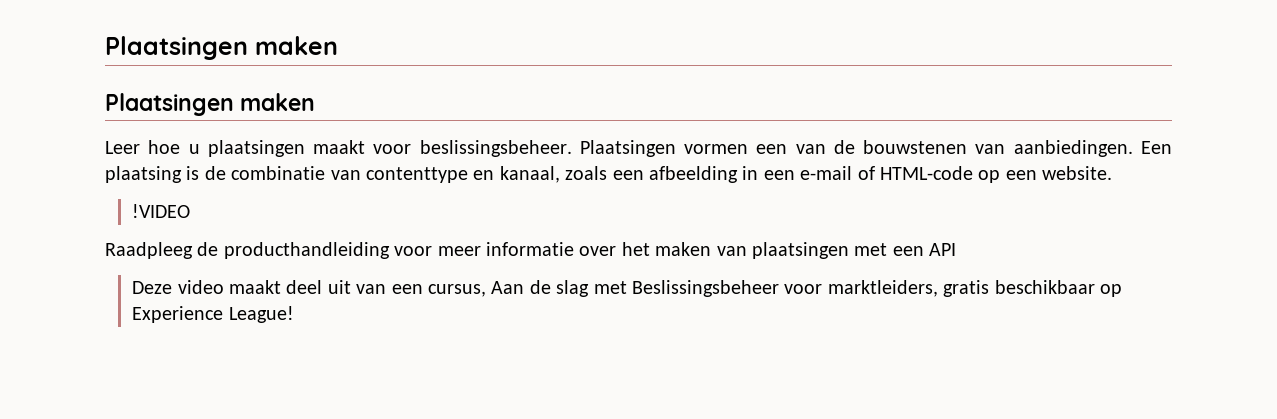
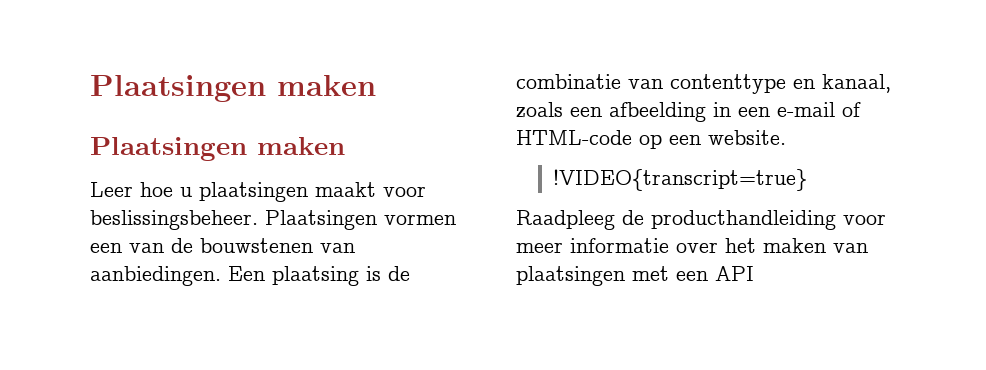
- !VIDEO
+ !VIDEO{transcript=true}
- Deze video maakt deel uit van een cursus, Aan de slag met Beslissingsbeheer voor marktleiders, gratis beschikbaar op Experience League!

